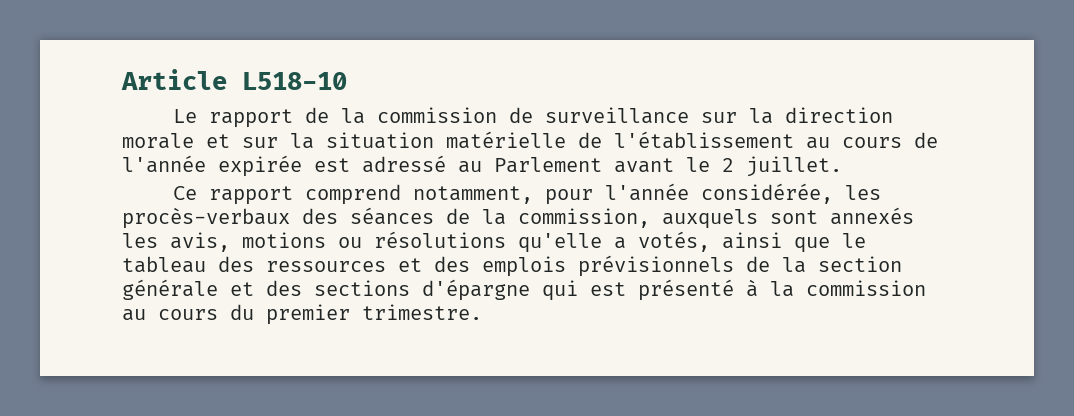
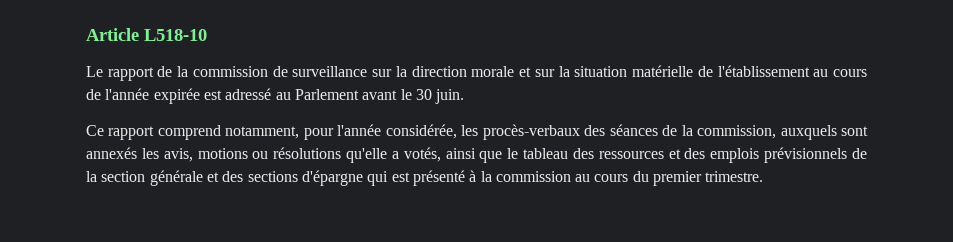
- Le rapport de la commission de surveillance sur la direction morale et sur la situation matérielle de l'établissement au cours de l'année expirée est adressé au Parlement avant le 2 juillet.
+ Le rapport de la commission de surveillance sur la direction morale et sur la situation matérielle de l'établissement au cours de l'année expirée est adressé au Parlement avant le 30 juin.

